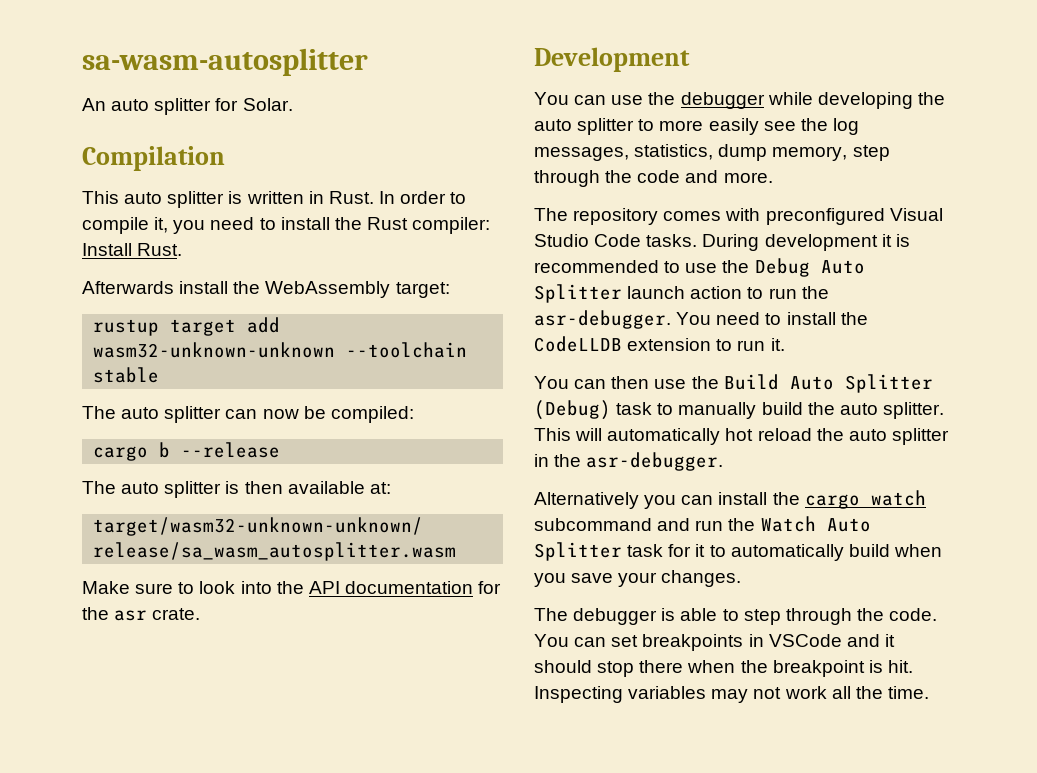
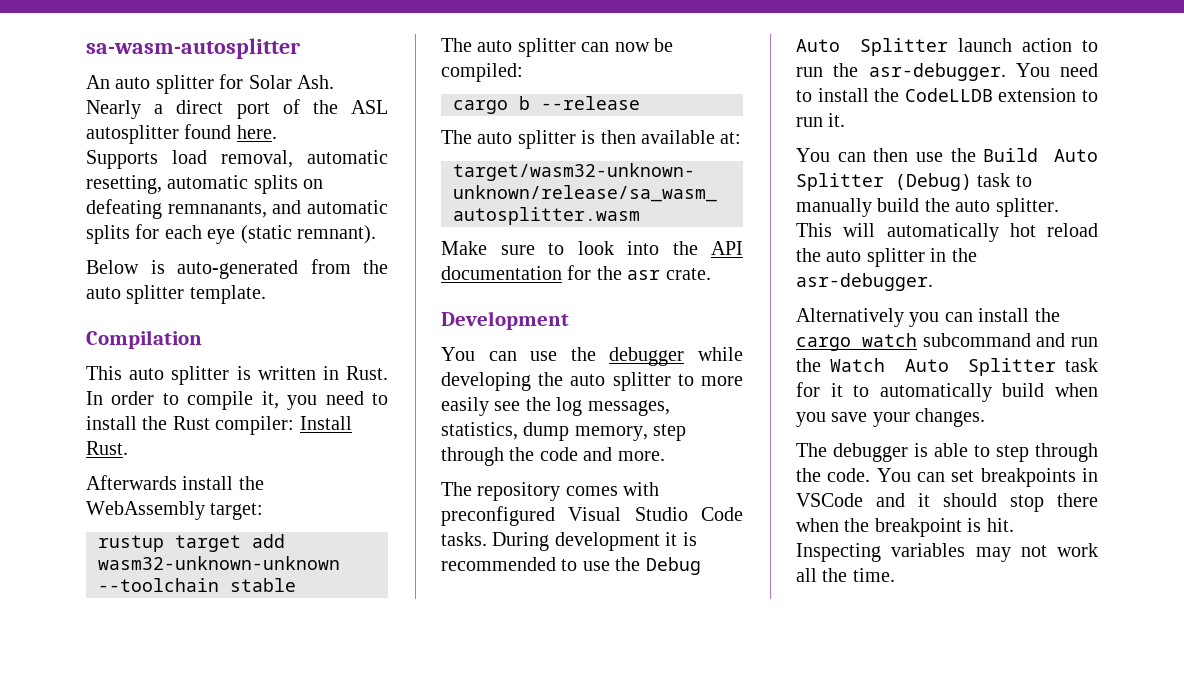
- An auto splitter for Solar.
+ An auto splitter for Solar Ash. Nearly a direct port of the ASL autosplitter found here.
+ Supports load removal, automatic resetting, automatic splits on defeating remnanants, and automatic splits for each eye (static remnant).
+ Below is auto-generated from the auto splitter template.

